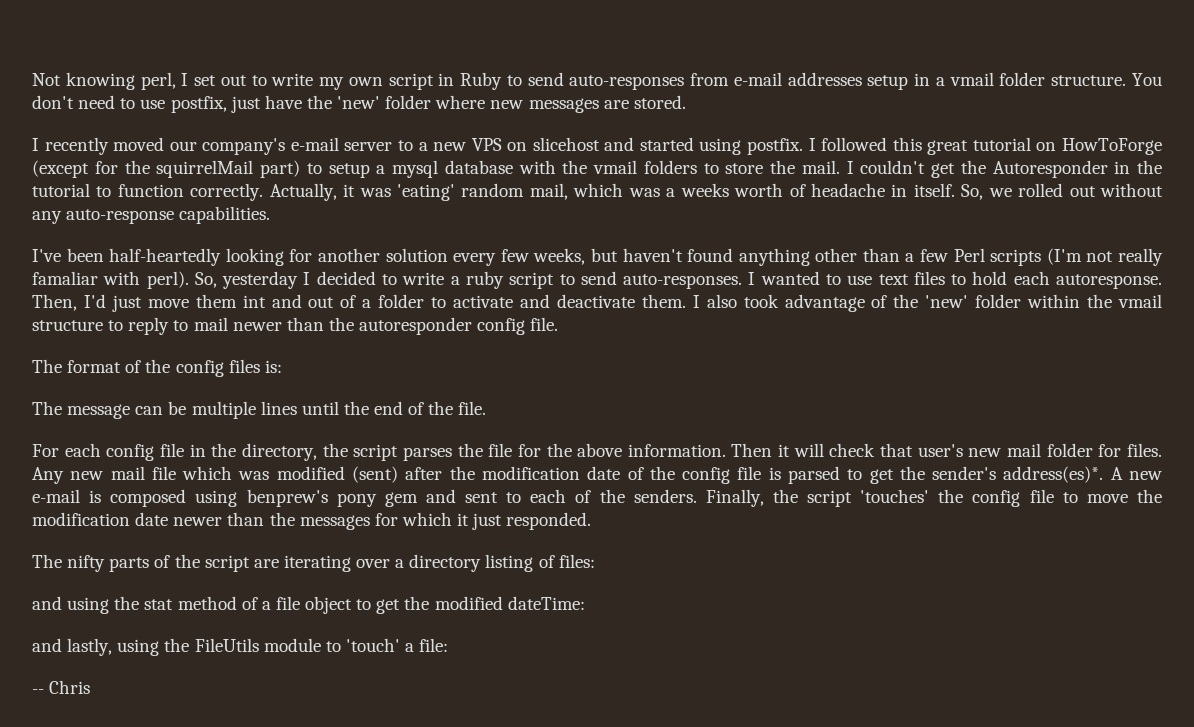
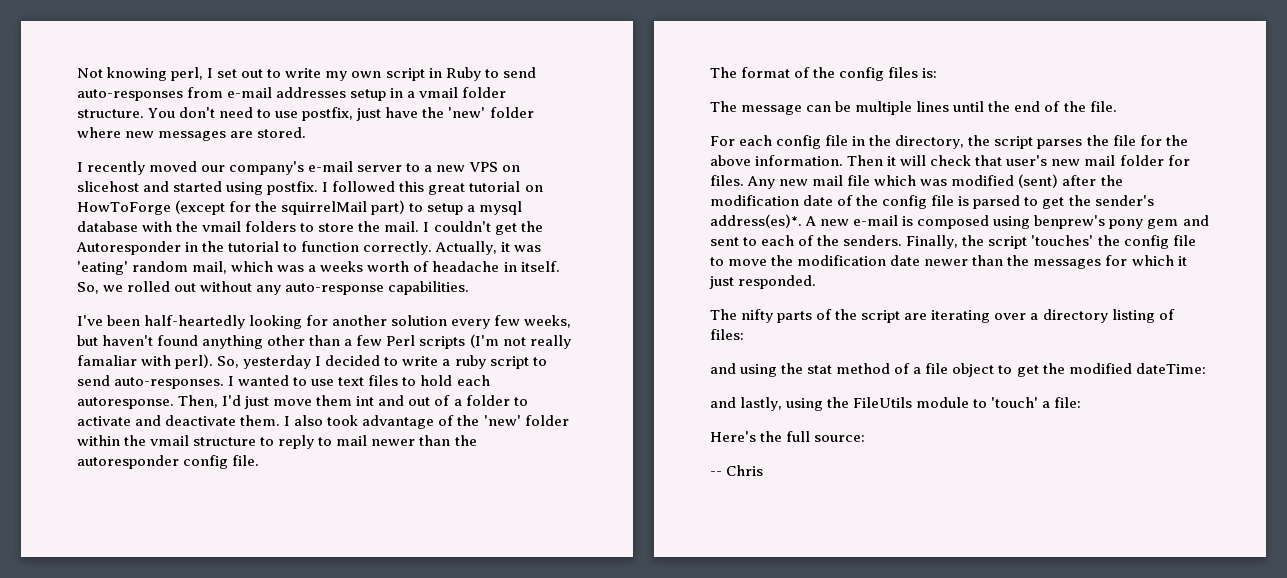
+ Here's the full source:

